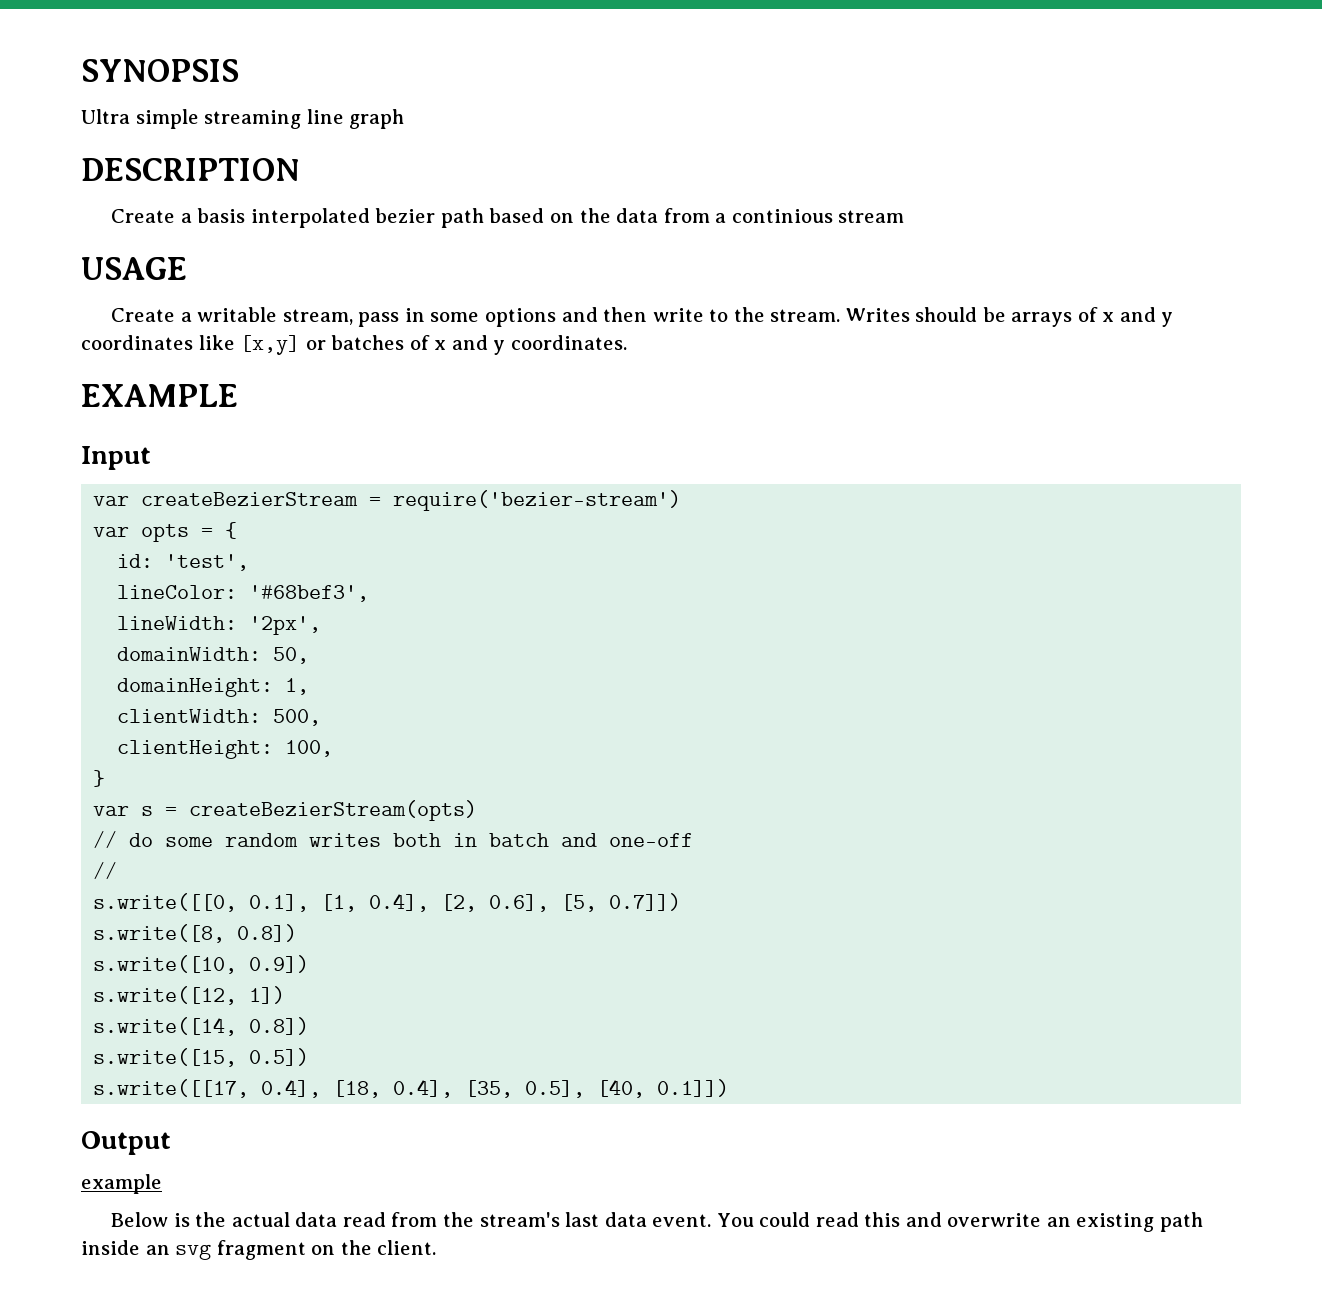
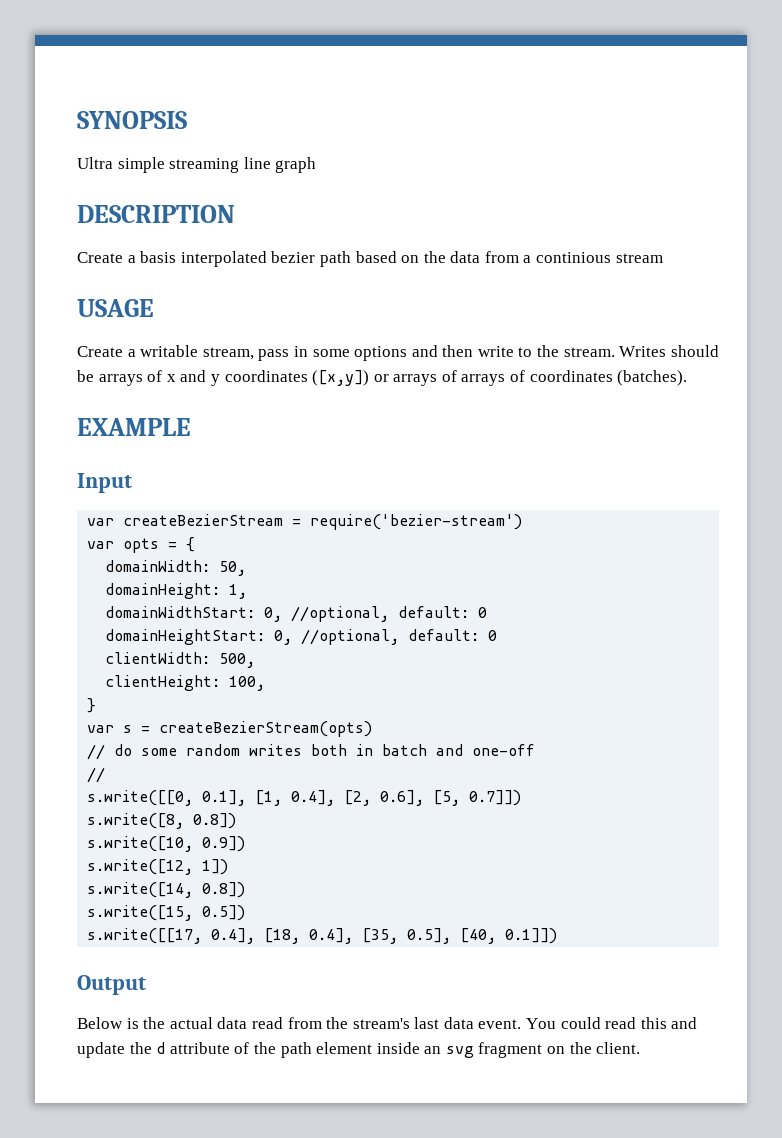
- Writes should be arrays of x and y coordinates like [x,y] or batches of x and y coordinates.
+ Writes should be arrays of x and y coordinates ([x,y]) or arrays of arrays of coordinates (batches).
- id: 'test',
- lineColor: '#68bef3',
- lineWidth: '2px',
  domainWidth: 50,
  domainHeight: 1,
+ domainWidthStart: 0, //optional, default: 0
+ domainHeightStart: 0, //optional, default: 0
- example
- You could read this and overwrite an existing path inside an svg fragment on the client.
+ You could read this and update the d attribute of the path element inside an svg fragment on the client.

